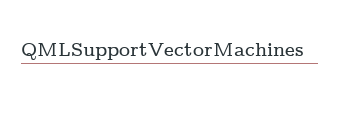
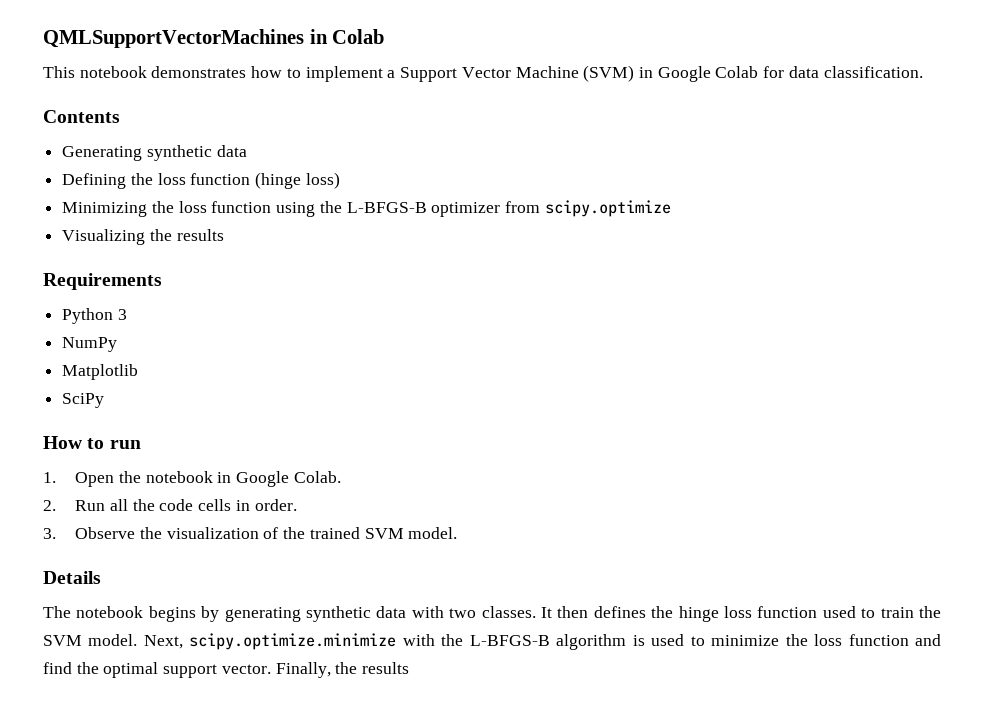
- QMLSupportVectorMachines
+ QMLSupportVectorMachines in Colab
+ This notebook demonstrates how to implement a Support Vector Machine (SVM) in Google Colab for data classification.
+ Contents
+ Generating synthetic data
+ Defining the loss function (hinge loss)
+ Minimizing the loss function using the L-BFGS-B optimizer from scipy.optimize
+ Visualizing the results
+ Requirements
+ Python 3
+ NumPy
+ Matplotlib
+ SciPy
+ How to run
+ 1. Open the notebook in Google Colab.
+ 2. Run all the code cells in order.
+ 3. Observe the visualization of the trained SVM model.
+ Details
+ The notebook begins by generating synthetic data with two classes. It then defines the hinge loss function used to train the SVM model. Next, scipy.optimize.minimize with the L-BFGS-B algorithm is used to minimize the loss function and find the optimal support vector. Finally, the results

